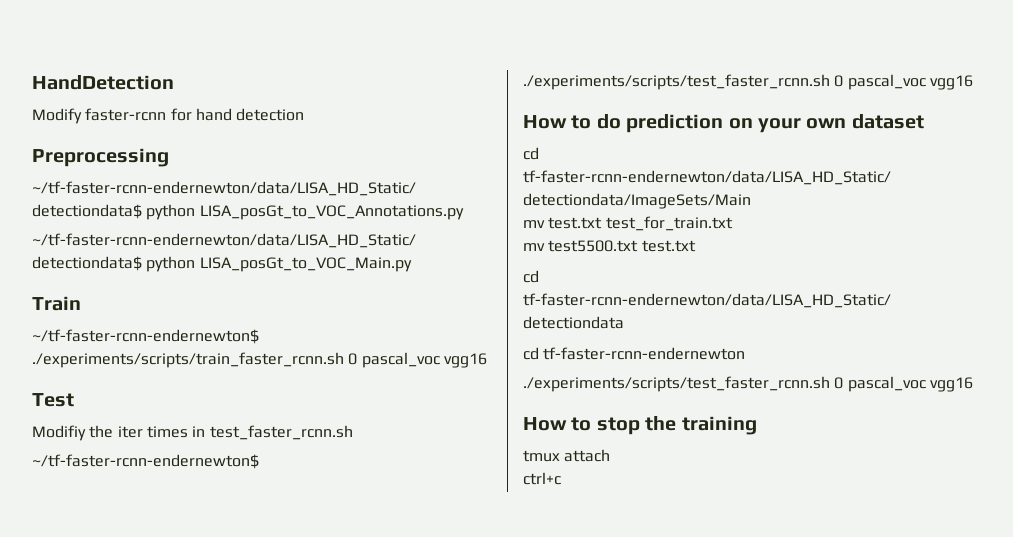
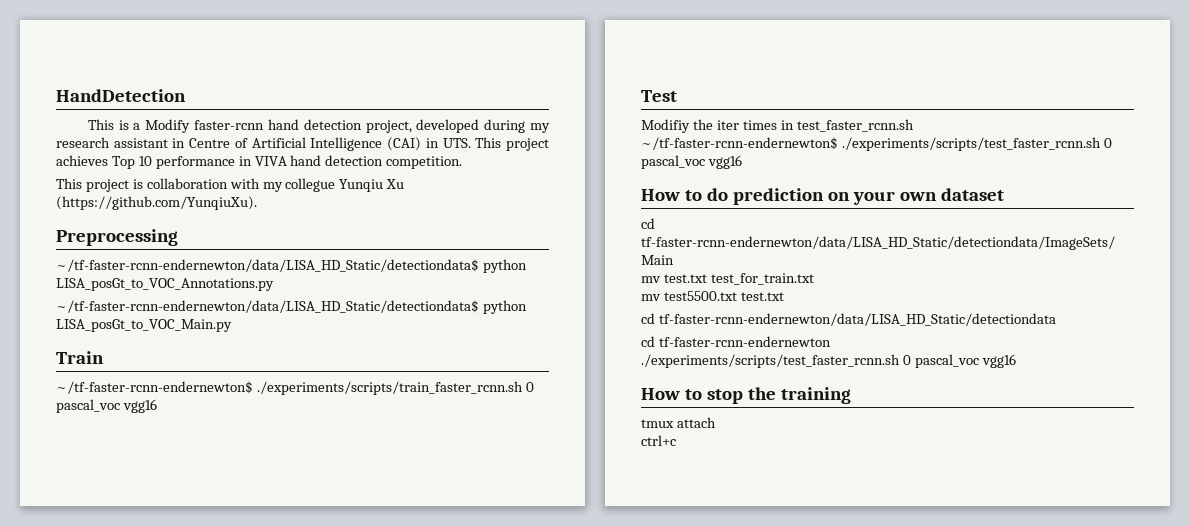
- Modify faster-rcnn for hand detection
+ This is a Modify faster-rcnn hand detection project, developed during my research assistant in Centre of Artificial Intelligence (CAI) in UTS. This project achieves Top 10 performance in VIVA hand detection competition.
+ This project is collaboration with my collegue Yunqiu Xu (https://github.com/YunqiuXu).

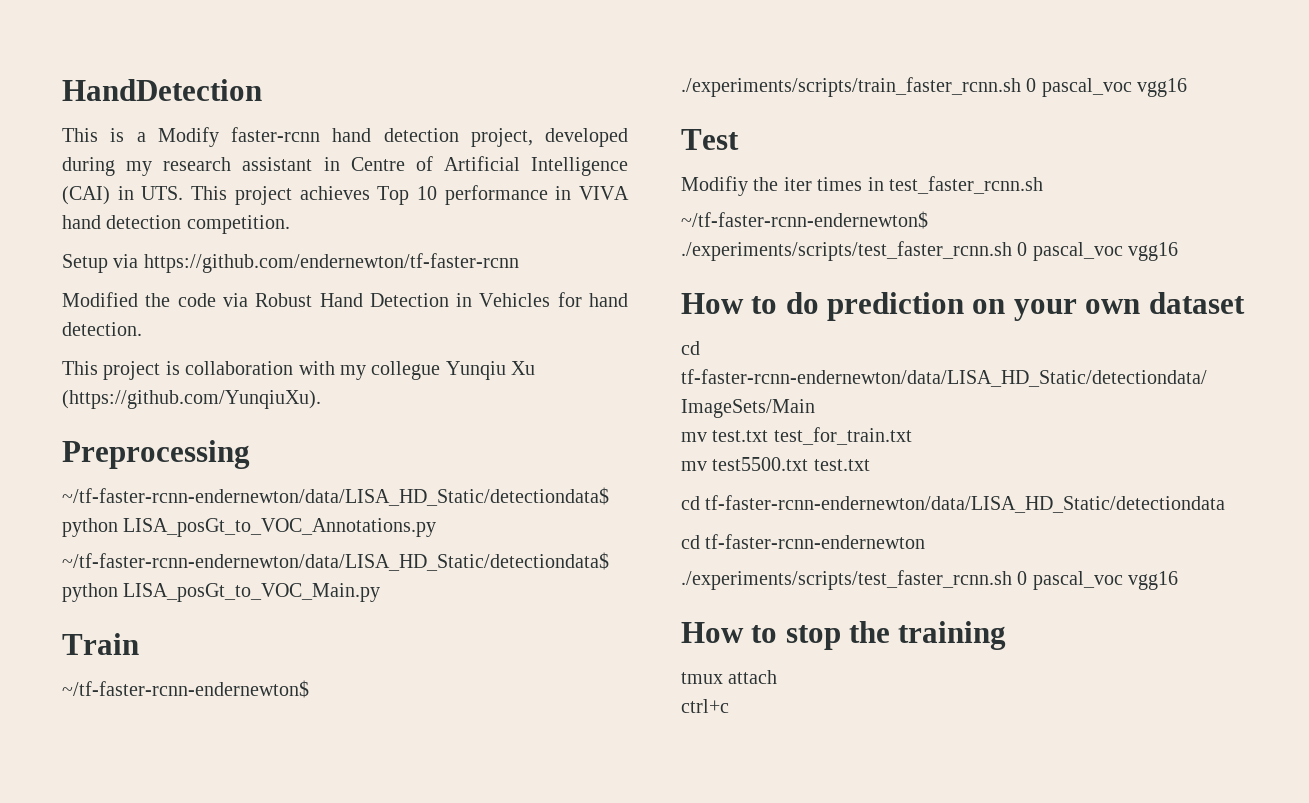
+ Setup via https://github.com/endernewton/tf-faster-rcnn
+ Modified the code via Robust Hand Detection in Vehicles for hand detection.

